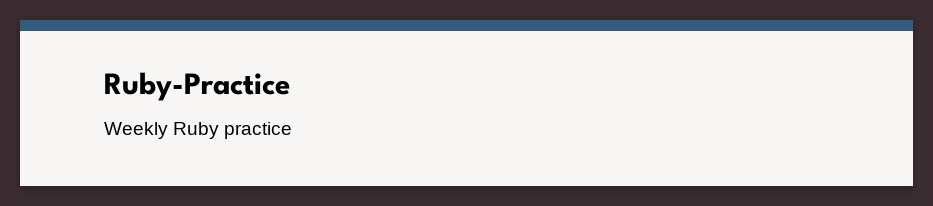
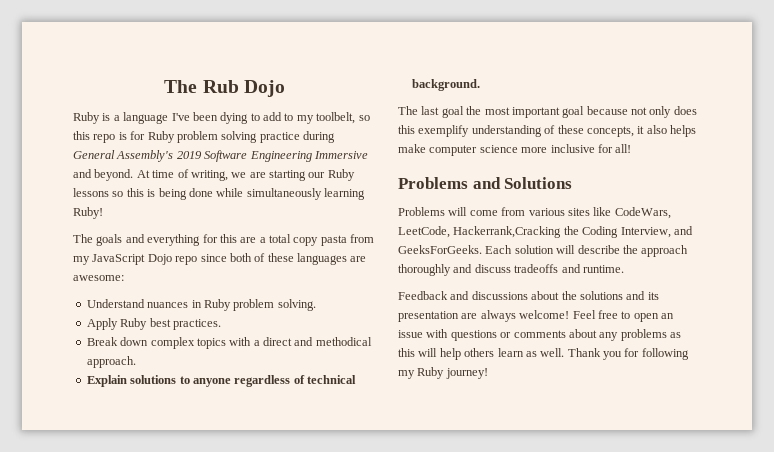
- Ruby-Practice
- Weekly Ruby practice
+ The Rub Dojo
+ Ruby is a language I've been dying to add to my toolbelt, so this repo is for Ruby problem solving practice during General Assembly's 2019 Software Engineering Immersive and beyond. At time of writing, we are starting our Ruby lessons so this is being done while simultaneously learning Ruby!
+ The goals and everything for this are a total copy pasta from my JavaScript Dojo repo since both of these languages are awesome:
+ Understand nuances in Ruby problem solving.
+ Apply Ruby best practices.
+ Break down complex topics with a direct and methodical approach.
+ Explain solutions to anyone regardless of technical background.
+ The last goal the most important goal because not only does this exemplify understanding of these concepts, it also helps make computer science more inclusive for all!
+ Problems and Solutions
+ Problems will come from various sites like CodeWars, LeetCode, Hackerrank,Cracking the Coding Interview, and GeeksForGeeks. Each solution will describe the approach thoroughly and discuss tradeoffs and runtime.
+ Feedback and discussions about the solutions and its presentation are always welcome! Feel free to open an issue with questions or comments about any problems as this will help others learn as well. Thank you for following my Ruby journey!

